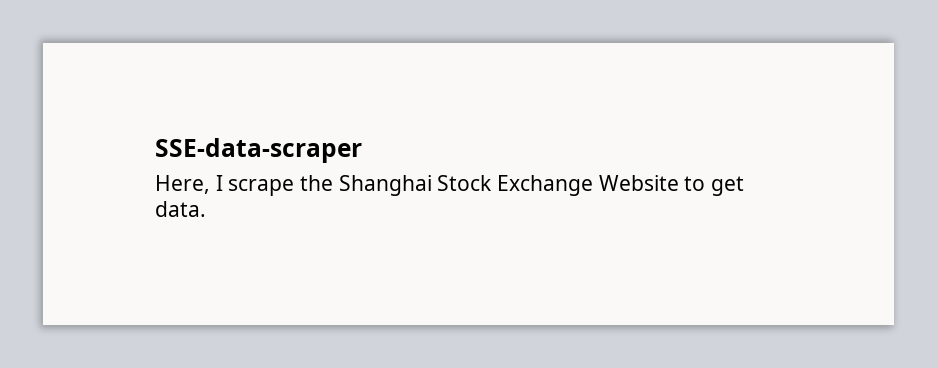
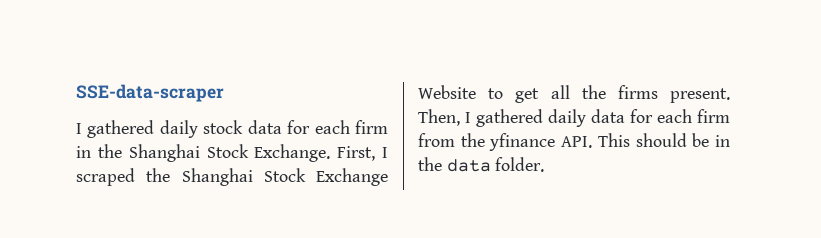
- Here, I scrape the Shanghai Stock Exchange Website to get data.
+ I gathered daily stock data for each firm in the Shanghai Stock Exchange. First, I scraped the Shanghai Stock Exchange Website to get all the firms present. Then, I gathered daily data for each firm from the yfinance API. This should be in the data folder.

